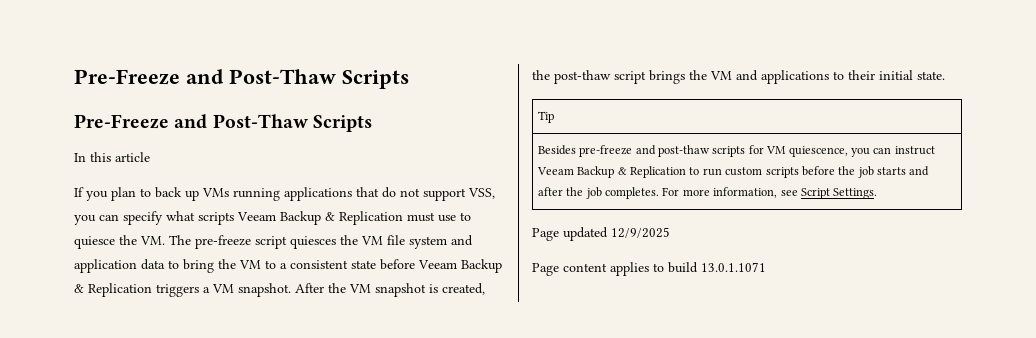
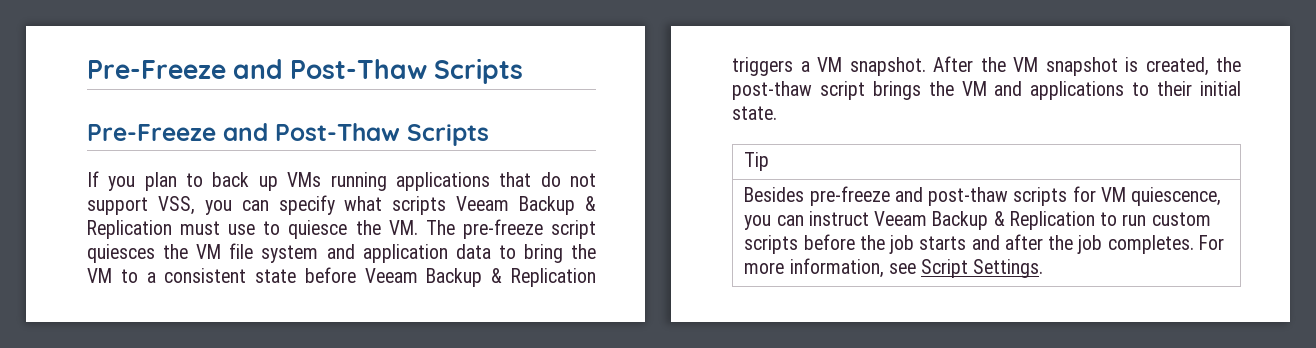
- In this article
- Page updated 12/9/2025
- Page content applies to build 13.0.1.1071

